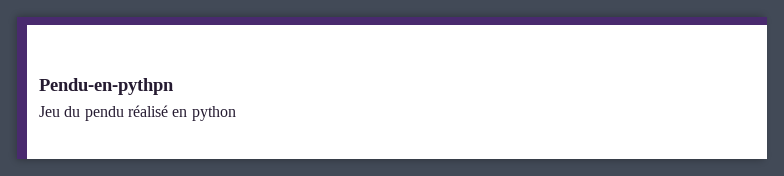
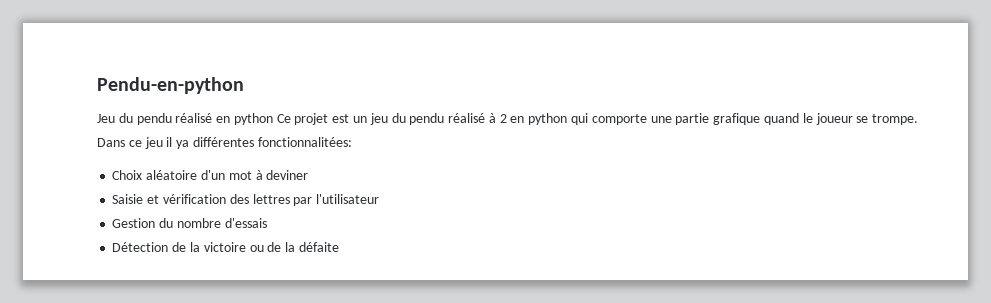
- Pendu-en-pythpn
+ Pendu-en-python
- Jeu du pendu réalisé en python
+ Jeu du pendu réalisé en python Ce projet est un jeu du pendu réalisé à 2 en python qui comporte une partie grafique quand le joueur se trompe. Dans ce jeu il ya différentes fonctionnalitées:
+ Choix aléatoire d'un mot à deviner
+ Saisie et vérification des lettres par l'utilisateur
+ Gestion du nombre d'essais
+ Détection de la victoire ou de la défaite

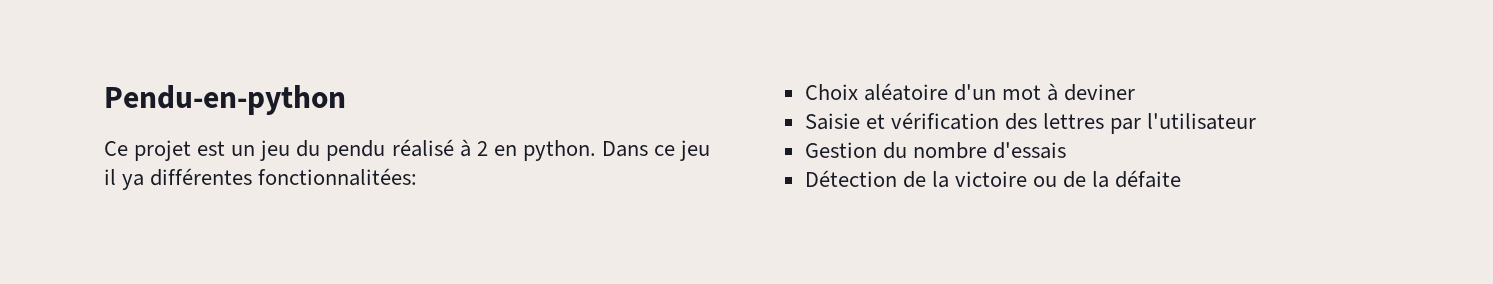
- Jeu du pendu réalisé en python Ce projet est un jeu du pendu réalisé à 2 en python qui comporte une partie grafique quand le joueur se trompe.
+ Ce projet est un jeu du pendu réalisé à 2 en python.

